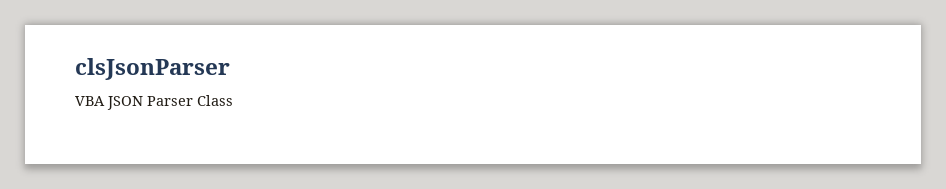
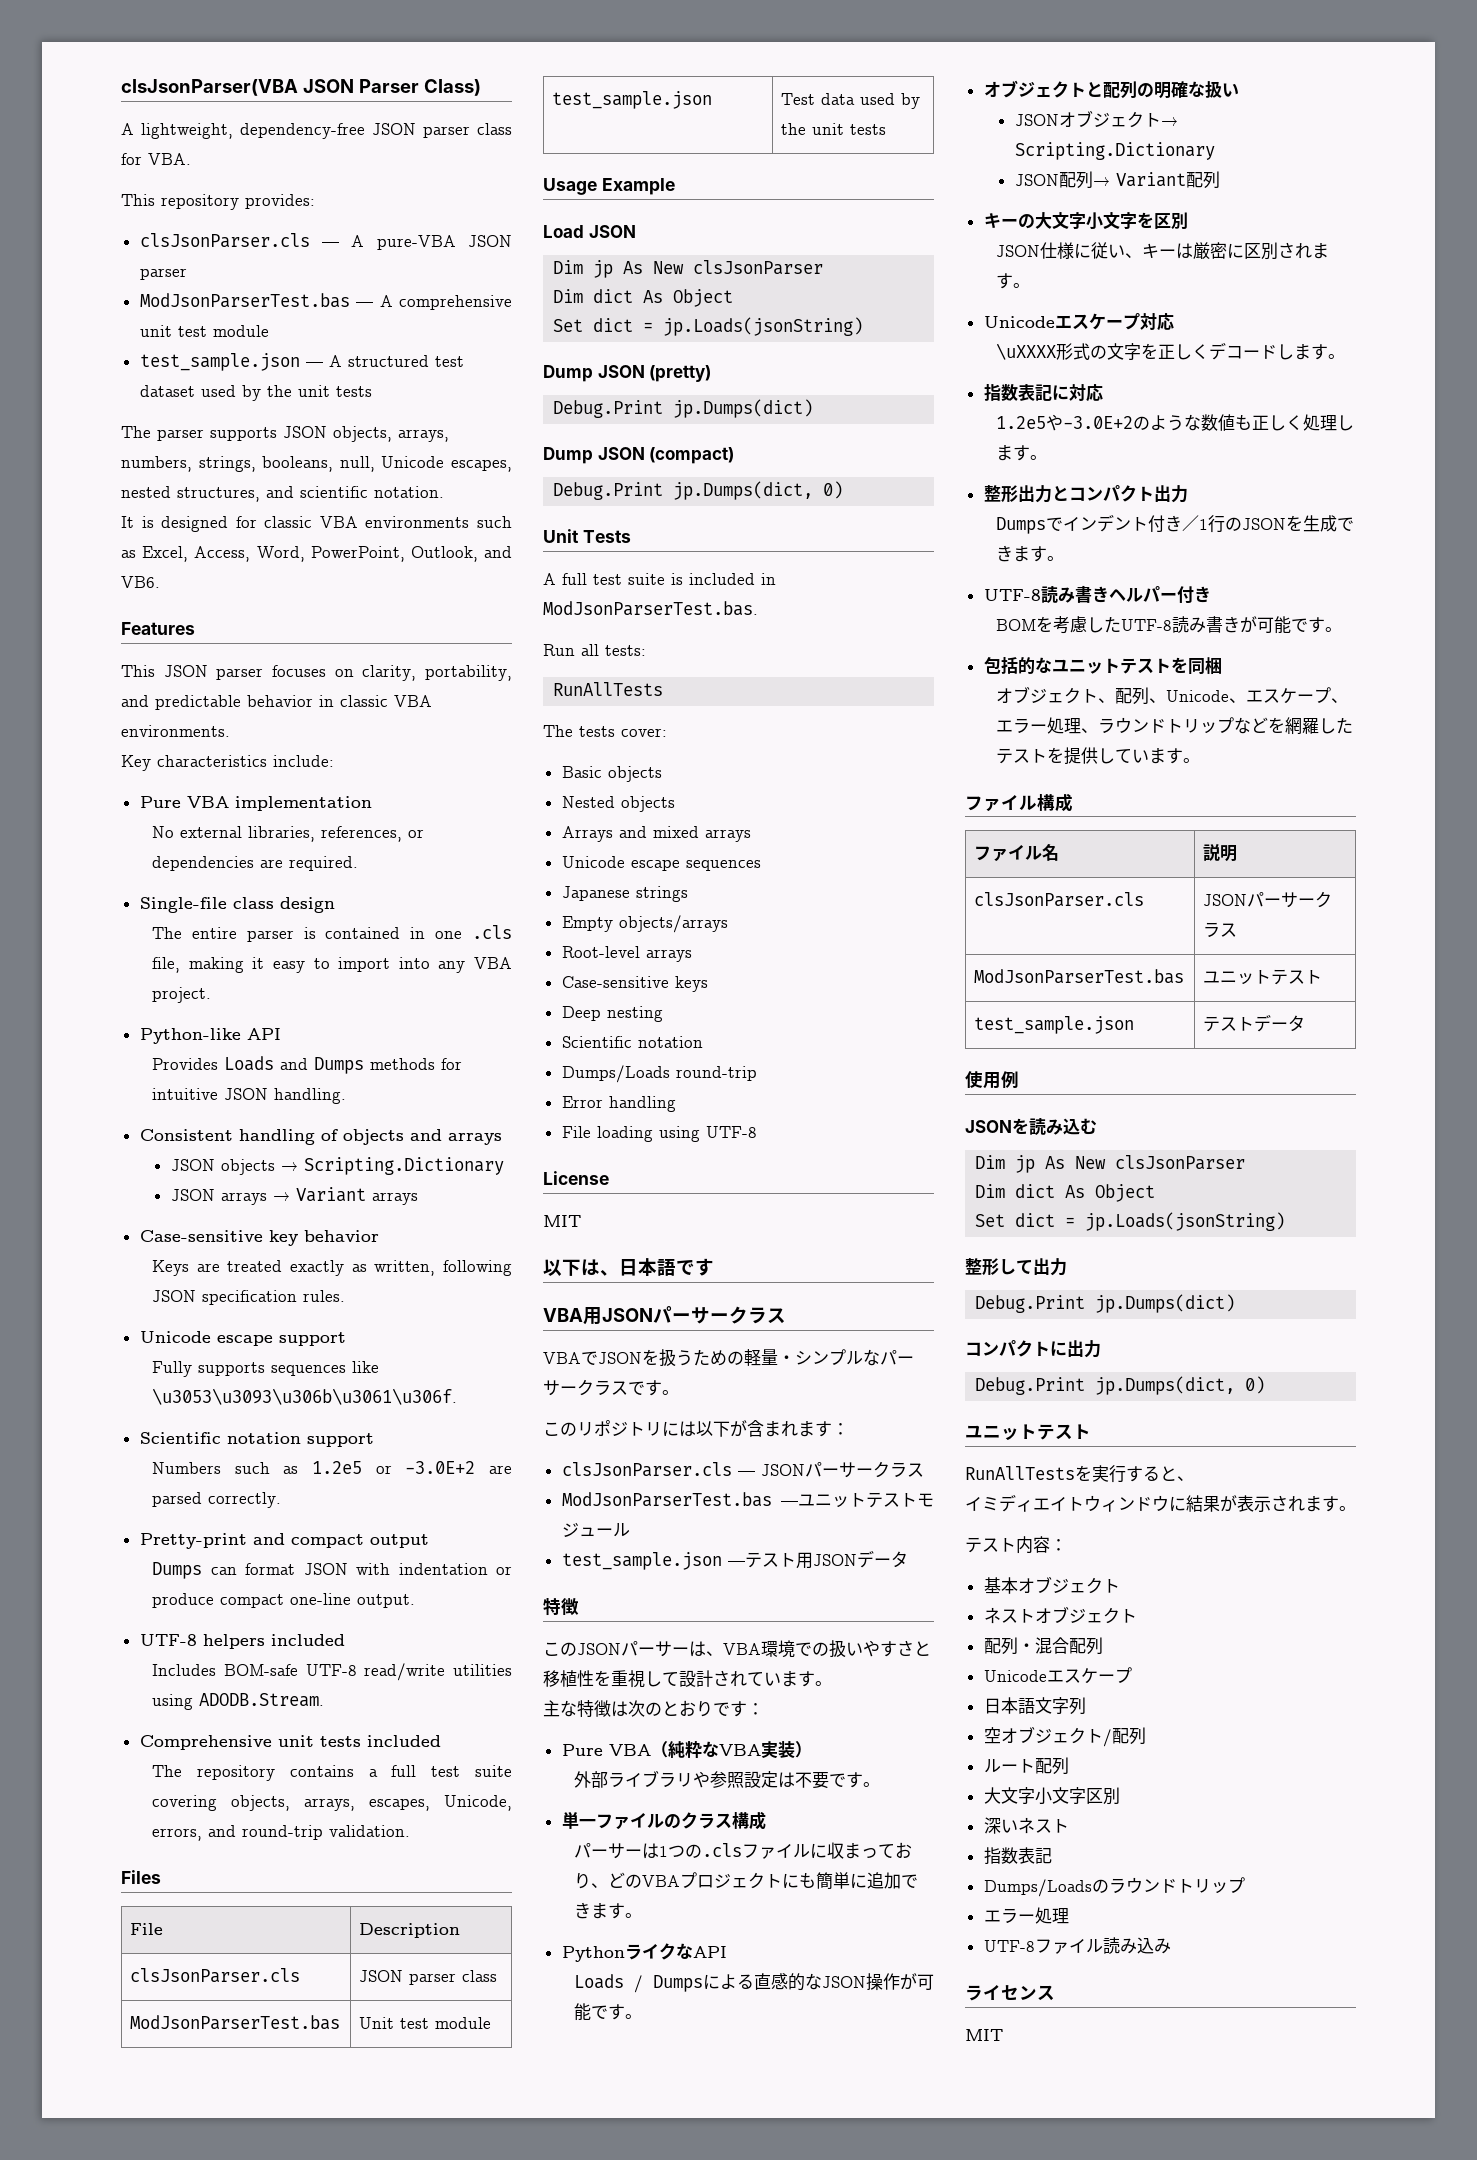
- clsJsonParser
- VBA JSON Parser Class
+ clsJsonParser(VBA JSON Parser Class)
+ A lightweight, dependency-free JSON parser class for VBA.
+ This repository provides:
+ clsJsonParser.cls — A pure-VBA JSON parser
+ ModJsonParserTest.bas — A comprehensive unit test module
+ test_sample.json — A structured test dataset used by the unit tests
+ The parser supports JSON objects, arrays, numbers, strings, booleans, null, Unicode escapes, nested structures, and scientific notation.
+ It is designed for classic VBA environments such as Excel, Access, Word, PowerPoint, Outlook, and VB6.
+ Features
+ This JSON parser focuses on clarity, portability, and predictable behavior in classic VBA environments.
+ Key characteristics include:
+ Pure VBA implementation
+ No external libraries, references, or dependencies are required.
+ Single-file class design
+ The entire parser is contained in one .cls file, making it easy to import into any VBA project.
+ Python-like API
+ Provides Loads and Dumps methods for intuitive JSON handling.
+ Consistent handling of objects and arrays
+ JSON objects → Scripting.Dictionary
+ JSON arrays → Variant arrays
+ Case-sensitive key behavior
+ Keys are treated exactly as written, following JSON specification rules.
+ Unicode escape support
+ Fully supports sequences like \u3053\u3093\u306b\u3061\u306f.
+ Scientific notation support
+ Numbers such as 1.2e5 or -3.0E+2 are parsed correctly.
+ Pretty-print and compact output
+ Dumps can format JSON with indentation or produce compact one-line output.
+ UTF-8 helpers included
+ Includes BOM-safe UTF-8 read/write utilities using ADODB.Stream.
+ Comprehensive unit tests included
+ The repository contains a full test suite covering objects, arrays, escapes, Unicode, errors, and round-trip validation.
+ Files
+ File | Description
+ clsJsonParser.cls | JSON parser class
+ ModJsonParserTest.bas | Unit test module
+ test_sample.json | Test data used by the unit tests
+ Usage Example
+ Load JSON
+ Dim jp As New clsJsonParser
+ Dim dict As Object
+ Set dict = jp.Loads(jsonString)
+ Dump JSON (pretty)
+ Debug.Print jp.Dumps(dict)
+ Dump JSON (compact)
+ Debug.Print jp.Dumps(dict, 0)
+ Unit Tests
+ A full test suite is included in ModJsonParserTest.bas.
+ Run all tests:
+ RunAllTests
+ The tests cover:
+ Basic objects
+ Nested objects
+ Arrays and mixed arrays
+ Unicode escape sequences
+ Japanese strings
+ Empty objects/arrays
+ Root-level arrays
+ Case-sensitive keys
+ Deep nesting
+ Scientific notation
+ Dumps/Loads round-trip
+ Error handling
+ File loading using UTF-8
+ License
+ MIT
+ 以下は、日本語です
+ VBA用JSONパーサークラス
+ VBAでJSONを扱うための軽量・シンプルなパーサークラスです。
+ このリポジトリには以下が含まれます：
+ clsJsonParser.cls — JSONパーサークラス
+ ModJsonParserTest.bas —ユニットテストモジュール
+ test_sample.json —テスト用JSONデータ
+ 特徴
+ このJSONパーサーは、VBA環境での扱いやすさと移植性を重視して設計されています。
+ 主な特徴は次のとおりです：
+ Pure VBA（純粋なVBA実装）
+ 外部ライブラリや参照設定は不要です。
+ 単一ファイルのクラス構成
+ パーサーは1つの.clsファイルに収まっており、どのVBAプロジェクトにも簡単に追加できます。
+ PythonライクなAPI
+ Loads / Dumpsによる直感的なJSON操作が可能です。
+ オブジェクトと配列の明確な扱い
+ JSONオブジェクト→ Scripting.Dictionary
+ JSON配列→ Variant配列
+ キーの大文字小文字を区別
+ JSON仕様に従い、キーは厳密に区別されます。
+ Unicodeエスケープ対応
+ \uXXXX形式の文字を正しくデコードします。
+ 指数表記に対応
+ 1.2e5や-3.0E+2のような数値も正しく処理します。
+ 整形出力とコンパクト出力
+ Dumpsでインデント付き／1行のJSONを生成できます。
+ UTF-8読み書きヘルパー付き
+ BOMを考慮したUTF-8読み書きが可能です。
+ 包括的なユニットテストを同梱
+ オブジェクト、配列、Unicode、エスケープ、エラー処理、ラウンドトリップなどを網羅したテストを提供しています。
+ ファイル構成
+ ファイル名 | 説明
+ clsJsonParser.cls | JSONパーサークラス
+ ModJsonParserTest.bas | ユニットテスト
+ test_sample.json | テストデータ
+ 使用例
+ JSONを読み込む
+ Dim jp As New clsJsonParser
+ Dim dict As Object
+ Set dict = jp.Loads(jsonString)
+ 整形して出力
+ Debug.Print jp.Dumps(dict)
+ コンパクトに出力
+ Debug.Print jp.Dumps(dict, 0)
+ ユニットテスト
+ RunAllTestsを実行すると、
+ イミディエイトウィンドウに結果が表示されます。
+ テスト内容：
+ 基本オブジェクト
+ ネストオブジェクト
+ 配列・混合配列
+ Unicodeエスケープ
+ 日本語文字列
+ 空オブジェクト/配列
+ ルート配列
+ 大文字小文字区別
+ 深いネスト
+ 指数表記
+ Dumps/Loadsのラウンドトリップ
+ エラー処理
+ UTF-8ファイル読み込み
+ ライセンス
+ MIT

